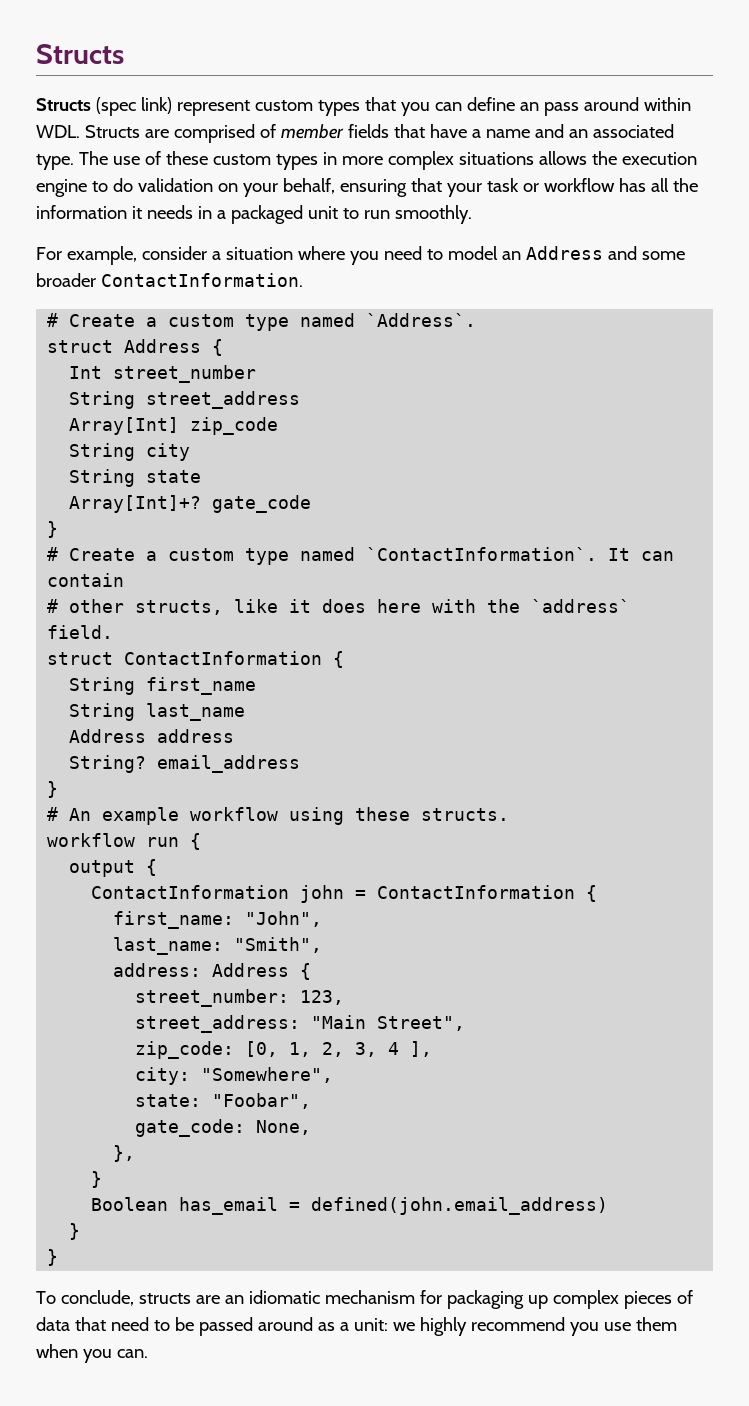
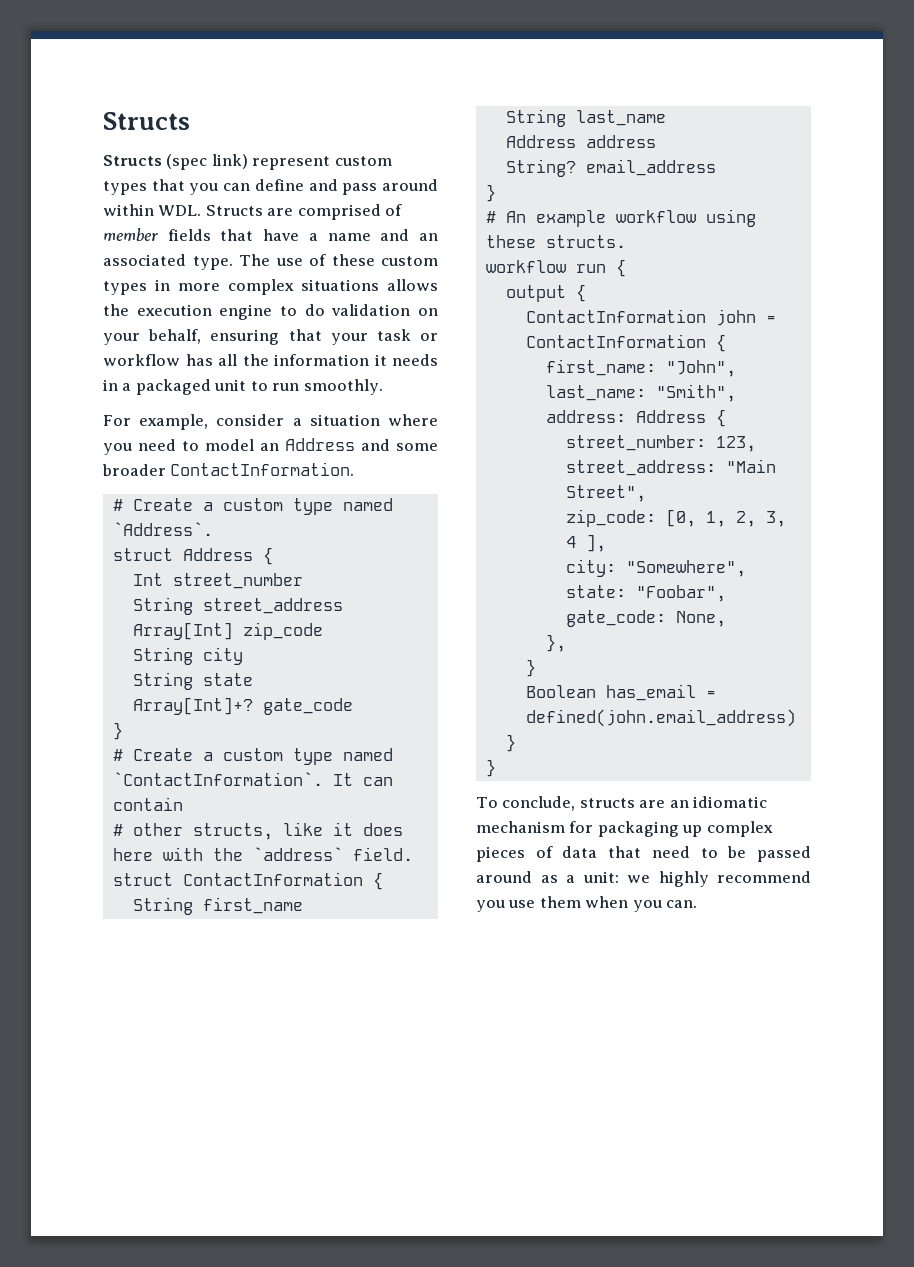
- Structs (spec link) represent custom types that you can define an pass around within WDL. Structs are comprised of member fields that have a name and an associated type.
+ Structs (spec link) represent custom types that you can define and pass around within WDL. Structs are comprised of member fields that have a name and an associated type.

